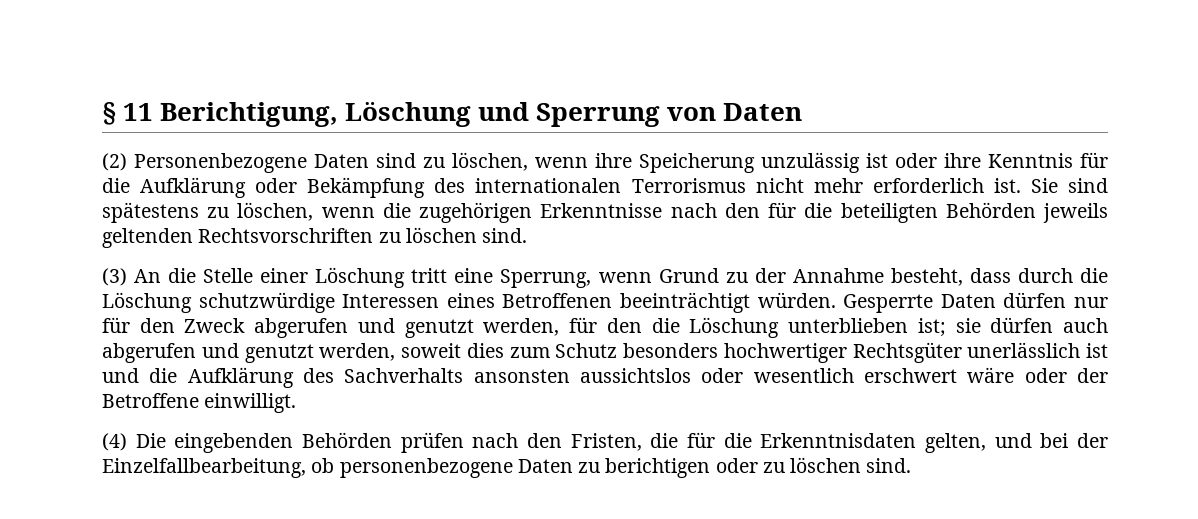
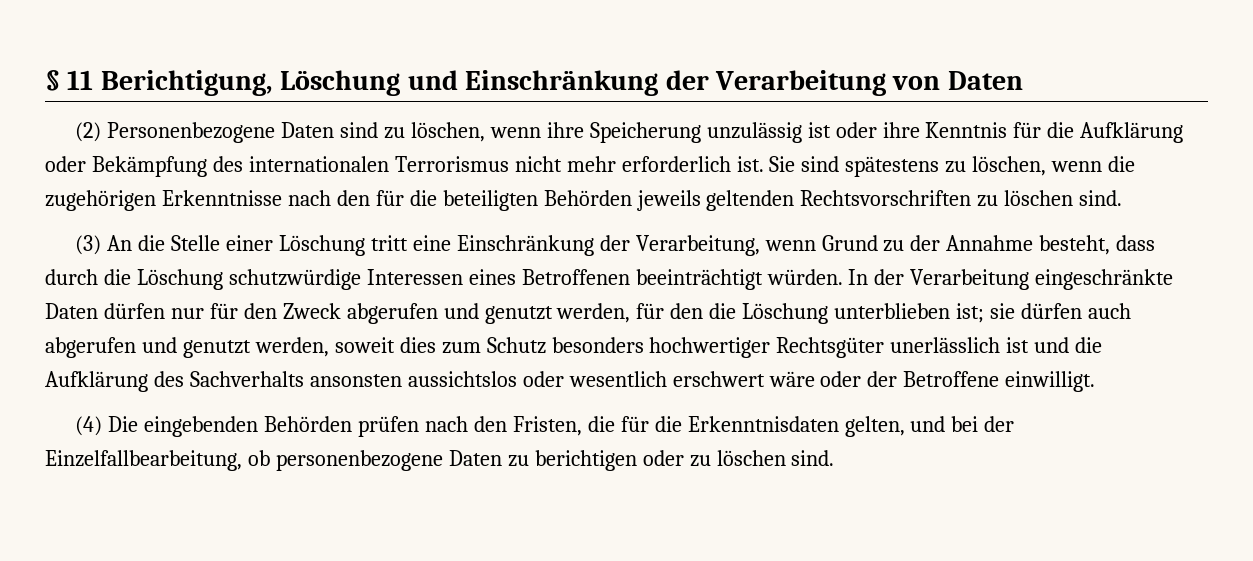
- § 11 Berichtigung, Löschung und Sperrung von Daten
+ § 11 Berichtigung, Löschung und Einschränkung der Verarbeitung von Daten
- (3) An die Stelle einer Löschung tritt eine Sperrung, wenn Grund zu der Annahme besteht, dass durch die Löschung schutzwürdige Interessen eines Betroffenen beeinträchtigt würden.
+ (3) An die Stelle einer Löschung tritt eine Einschränkung der Verarbeitung, wenn Grund zu der Annahme besteht, dass durch die Löschung schutzwürdige Interessen eines Betroffenen beeinträchtigt würden.
- Gesperrte Daten dürfen nur für den Zweck abgerufen und genutzt werden, für den die Löschung unterblieben ist; sie dürfen auch abgerufen und genutzt werden, soweit dies zum Schutz besonders hochwertiger Rechtsgüter unerlässlich ist und die Aufklärung des Sachverhalts ansonsten aussichtslos oder wesentlich erschwert wäre oder der Betroffene einwilligt.
+ In der Verarbeitung eingeschränkte Daten dürfen nur für den Zweck abgerufen und genutzt werden, für den die Löschung unterblieben ist; sie dürfen auch abgerufen und genutzt werden, soweit dies zum Schutz besonders hochwertiger Rechtsgüter unerlässlich ist und die Aufklärung des Sachverhalts ansonsten aussichtslos oder wesentlich erschwert wäre oder der Betroffene einwilligt.

